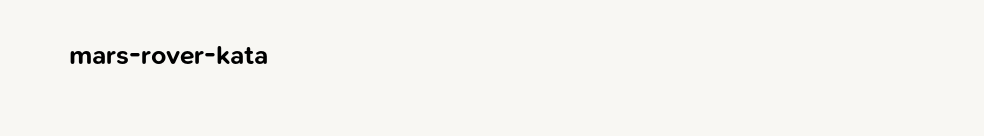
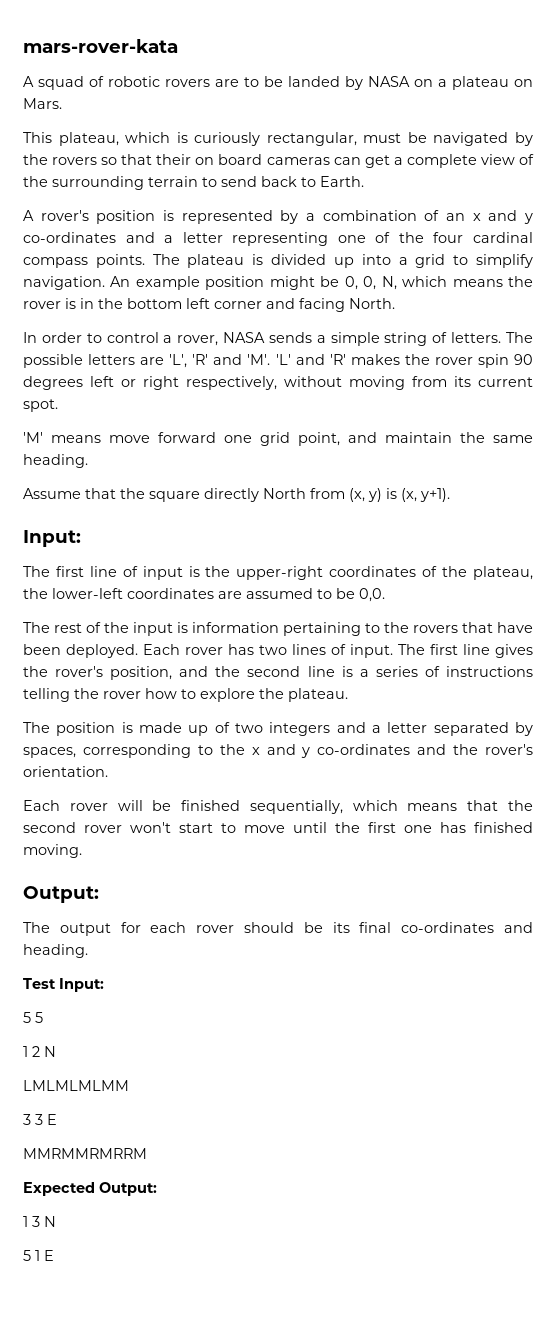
+ A squad of robotic rovers are to be landed by NASA on a plateau on Mars.
+ This plateau, which is curiously rectangular, must be navigated by the rovers so that their on board cameras can get a complete view of the surrounding terrain to send back to Earth.
+ A rover's position is represented by a combination of an x and y co-ordinates and a letter representing one of the four cardinal compass points. The plateau is divided up into a grid to simplify navigation. An example position might be 0, 0, N, which means the rover is in the bottom left corner and facing North.
+ In order to control a rover, NASA sends a simple string of letters. The possible letters are 'L', 'R' and 'M'. 'L' and 'R' makes the rover spin 90 degrees left or right respectively, without moving from its current spot.
+ 'M' means move forward one grid point, and maintain the same heading.
+ Assume that the square directly North from (x, y) is (x, y+1).
+ Input:
+ The first line of input is the upper-right coordinates of the plateau, the lower-left coordinates are assumed to be 0,0.
+ The rest of the input is information pertaining to the rovers that have been deployed. Each rover has two lines of input. The first line gives the rover's position, and the second line is a series of instructions telling the rover how to explore the plateau.
+ The position is made up of two integers and a letter separated by spaces, corresponding to the x and y co-ordinates and the rover's orientation.
+ Each rover will be finished sequentially, which means that the second rover won't start to move until the first one has finished moving.
+ Output:
+ The output for each rover should be its final co-ordinates and heading.
+ Test Input:
+ 5 5
+ 1 2 N
+ LMLMLMLMM
+ 3 3 E
+ MMRMMRMRRM
+ Expected Output:
+ 1 3 N
+ 5 1 E

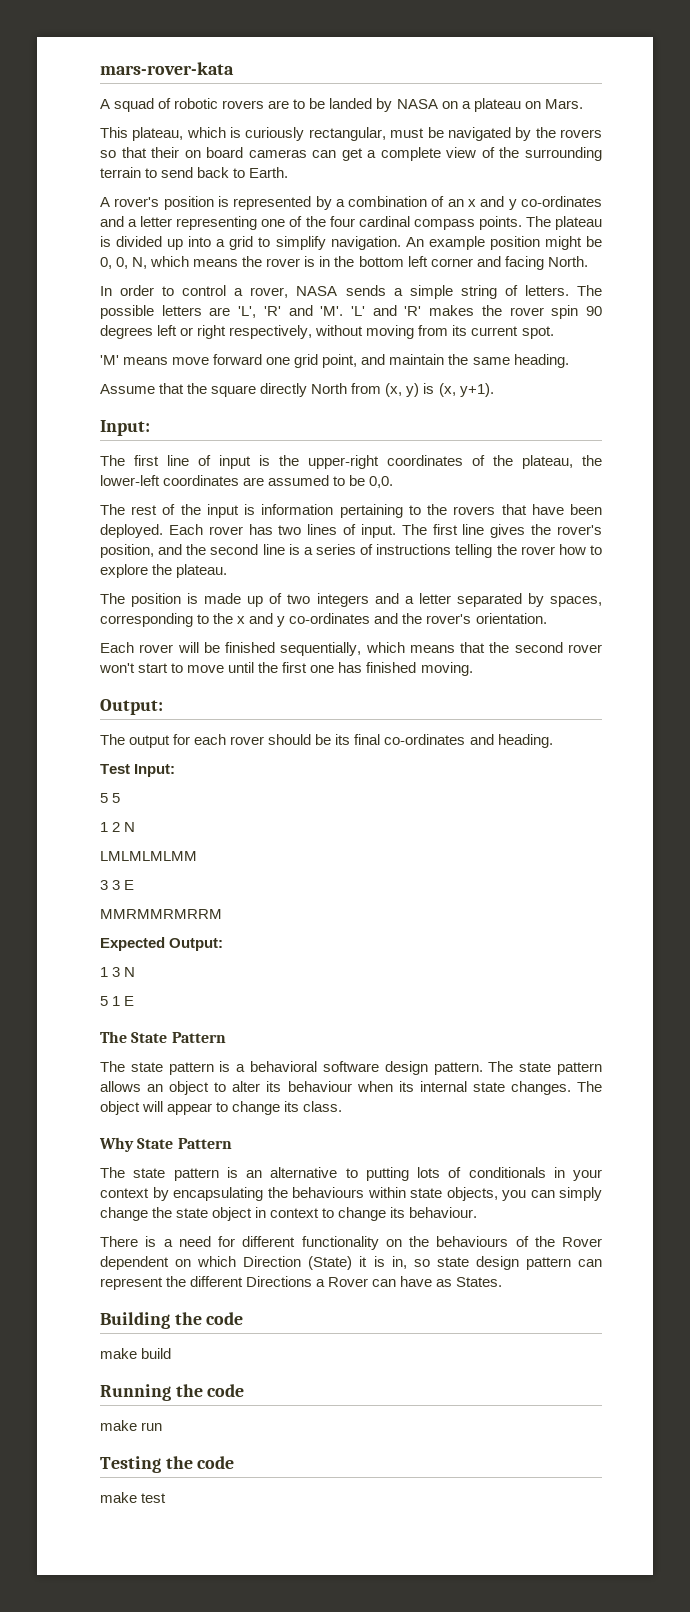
+ The State Pattern
+ The state pattern is a behavioral software design pattern. The state pattern allows an object to alter its behaviour when its internal state changes. The object will appear to change its class.
+ Why State Pattern
+ The state pattern is an alternative to putting lots of conditionals in your context by encapsulating the behaviours within state objects, you can simply change the state object in context to change its behaviour.
+ There is a need for different functionality on the behaviours of the Rover dependent on which Direction (State) it is in, so state design pattern can represent the different Directions a Rover can have as States.
+ Building the code
+ make build
+ Running the code
+ make run
+ Testing the code
+ make test

